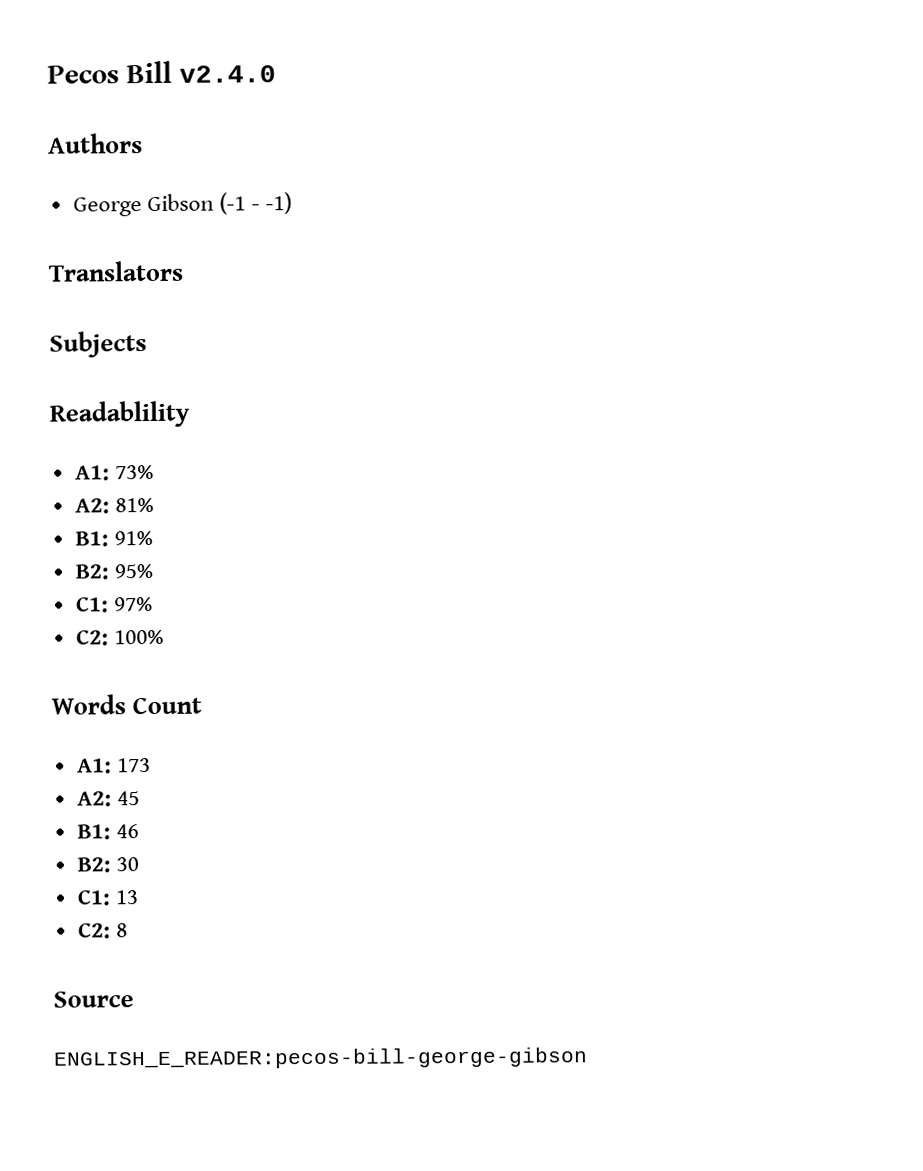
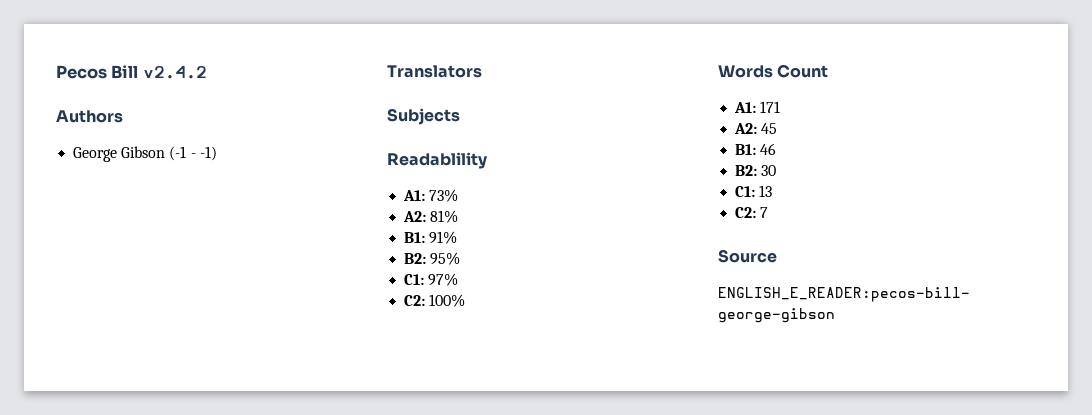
- Pecos Bill v2.4.0
+ Pecos Bill v2.4.2
- A1: 173
+ A1: 171
- C2: 8
+ C2: 7

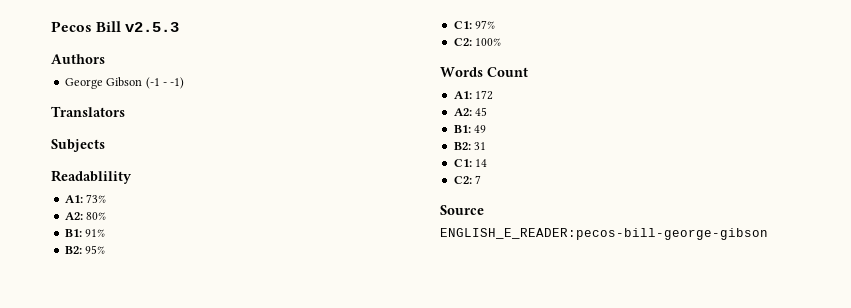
- Pecos Bill v2.4.2
+ Pecos Bill v2.5.3
- A2: 81%
+ A2: 80%
- A1: 171
+ A1: 172
- B1: 46
- B2: 30
- C1: 13
+ B1: 49
+ B2: 31
+ C1: 14

